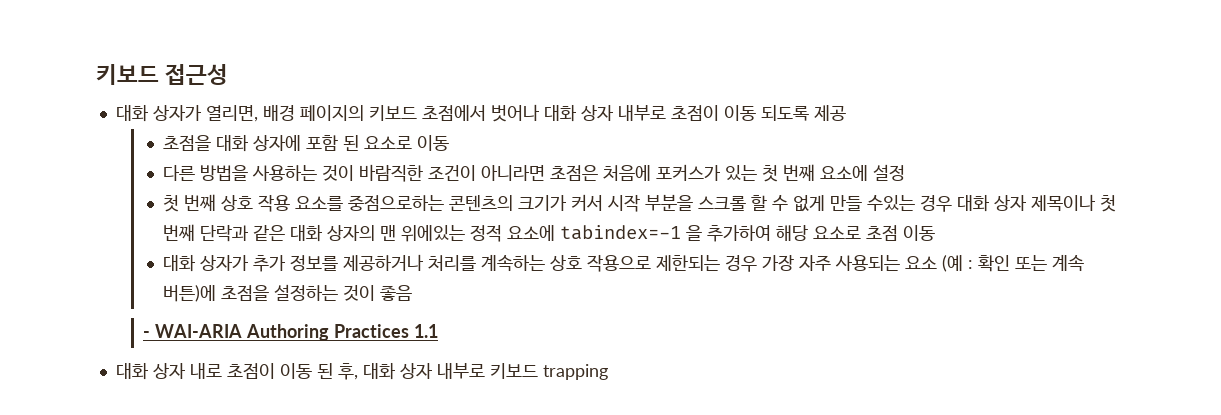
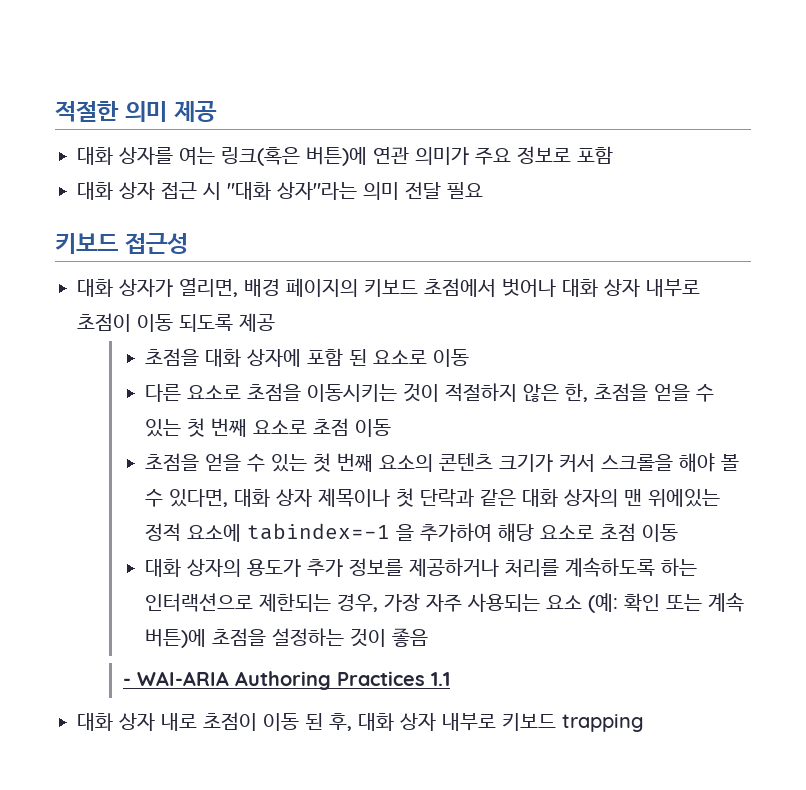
+ 적절한 의미 제공
+ 대화 상자를 여는 링크(혹은 버튼)에 연관 의미가 주요 정보로 포함
+ 대화 상자 접근 시 "대화 상자"라는 의미 전달 필요
- 다른 방법을 사용하는 것이 바람직한 조건이 아니라면 초점은 처음에 포커스가 있는 첫 번째 요소에 설정
- 첫 번째 상호 작용 요소를 중점으로하는 콘텐츠의 크기가 커서 시작 부분을 스크롤 할 수 없게 만들 수있는 경우 대화 상자 제목이나 첫 번째 단락과 같은 대화 상자의 맨 위에있는 정적 요소에 tabindex=-1 을 추가하여 해당 요소로 초점 이동
+ 다른 요소로 초점을 이동시키는 것이 적절하지 않은 한, 초점을 얻을 수 있는 첫 번째 요소로 초점 이동
+ 초점을 얻을 수 있는 첫 번째 요소의 콘텐츠 크기가 커서 스크롤을 해야 볼 수 있다면, 대화 상자 제목이나 첫 단락과 같은 대화 상자의 맨 위에있는 정적 요소에 tabindex=-1 을 추가하여 해당 요소로 초점 이동
- 대화 상자가 추가 정보를 제공하거나 처리를 계속하는 상호 작용으로 제한되는 경우 가장 자주 사용되는 요소 (예 : 확인 또는 계속 버튼)에 초점을 설정하는 것이 좋음
+ 대화 상자의 용도가 추가 정보를 제공하거나 처리를 계속하도록 하는 인터랙션으로 제한되는 경우, 가장 자주 사용되는 요소 (예: 확인 또는 계속 버튼)에 초점을 설정하는 것이 좋음

